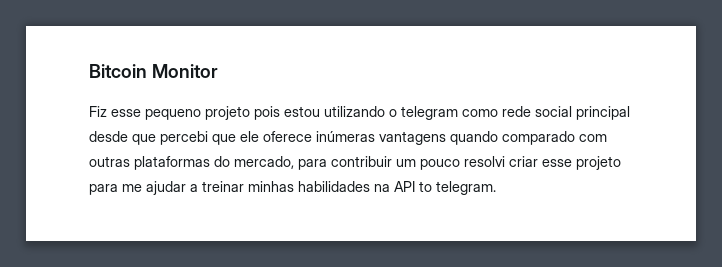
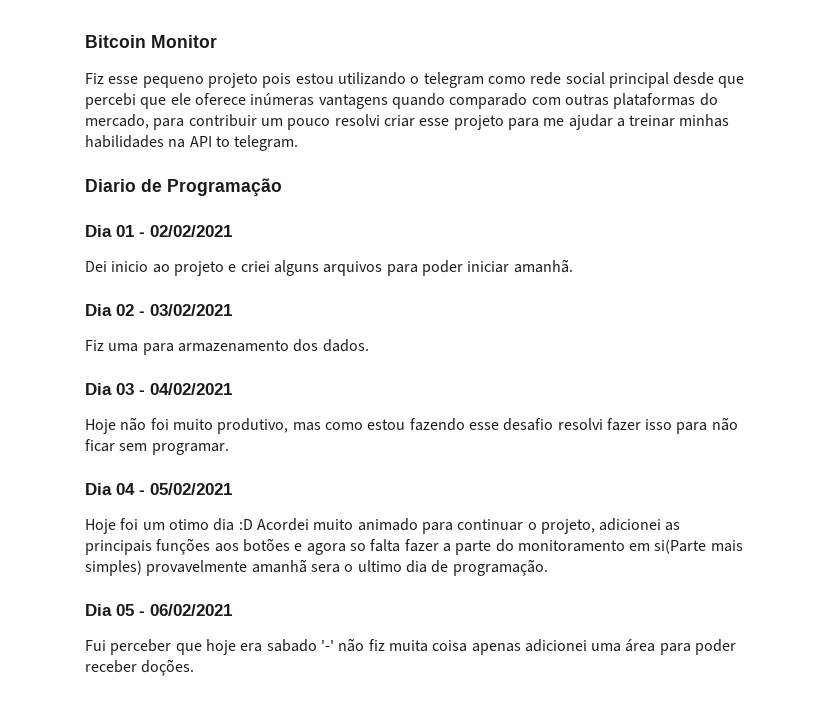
+ Diario de Programação
+ Dia 01 - 02/02/2021
+ Dei inicio ao projeto e criei alguns arquivos para poder iniciar amanhã.
+ Dia 02 - 03/02/2021
+ Fiz uma para armazenamento dos dados.
+ Dia 03 - 04/02/2021
+ Hoje não foi muito produtivo, mas como estou fazendo esse desafio resolvi fazer isso para não ficar sem programar.
+ Dia 04 - 05/02/2021
+ Hoje foi um otimo dia :D Acordei muito animado para continuar o projeto, adicionei as principais funções aos botões e agora so falta fazer a parte do monitoramento em si(Parte mais simples) provavelmente amanhã sera o ultimo dia de programação.
+ Dia 05 - 06/02/2021
+ Fui perceber que hoje era sabado '-' não fiz muita coisa apenas adicionei uma área para poder receber doções.

